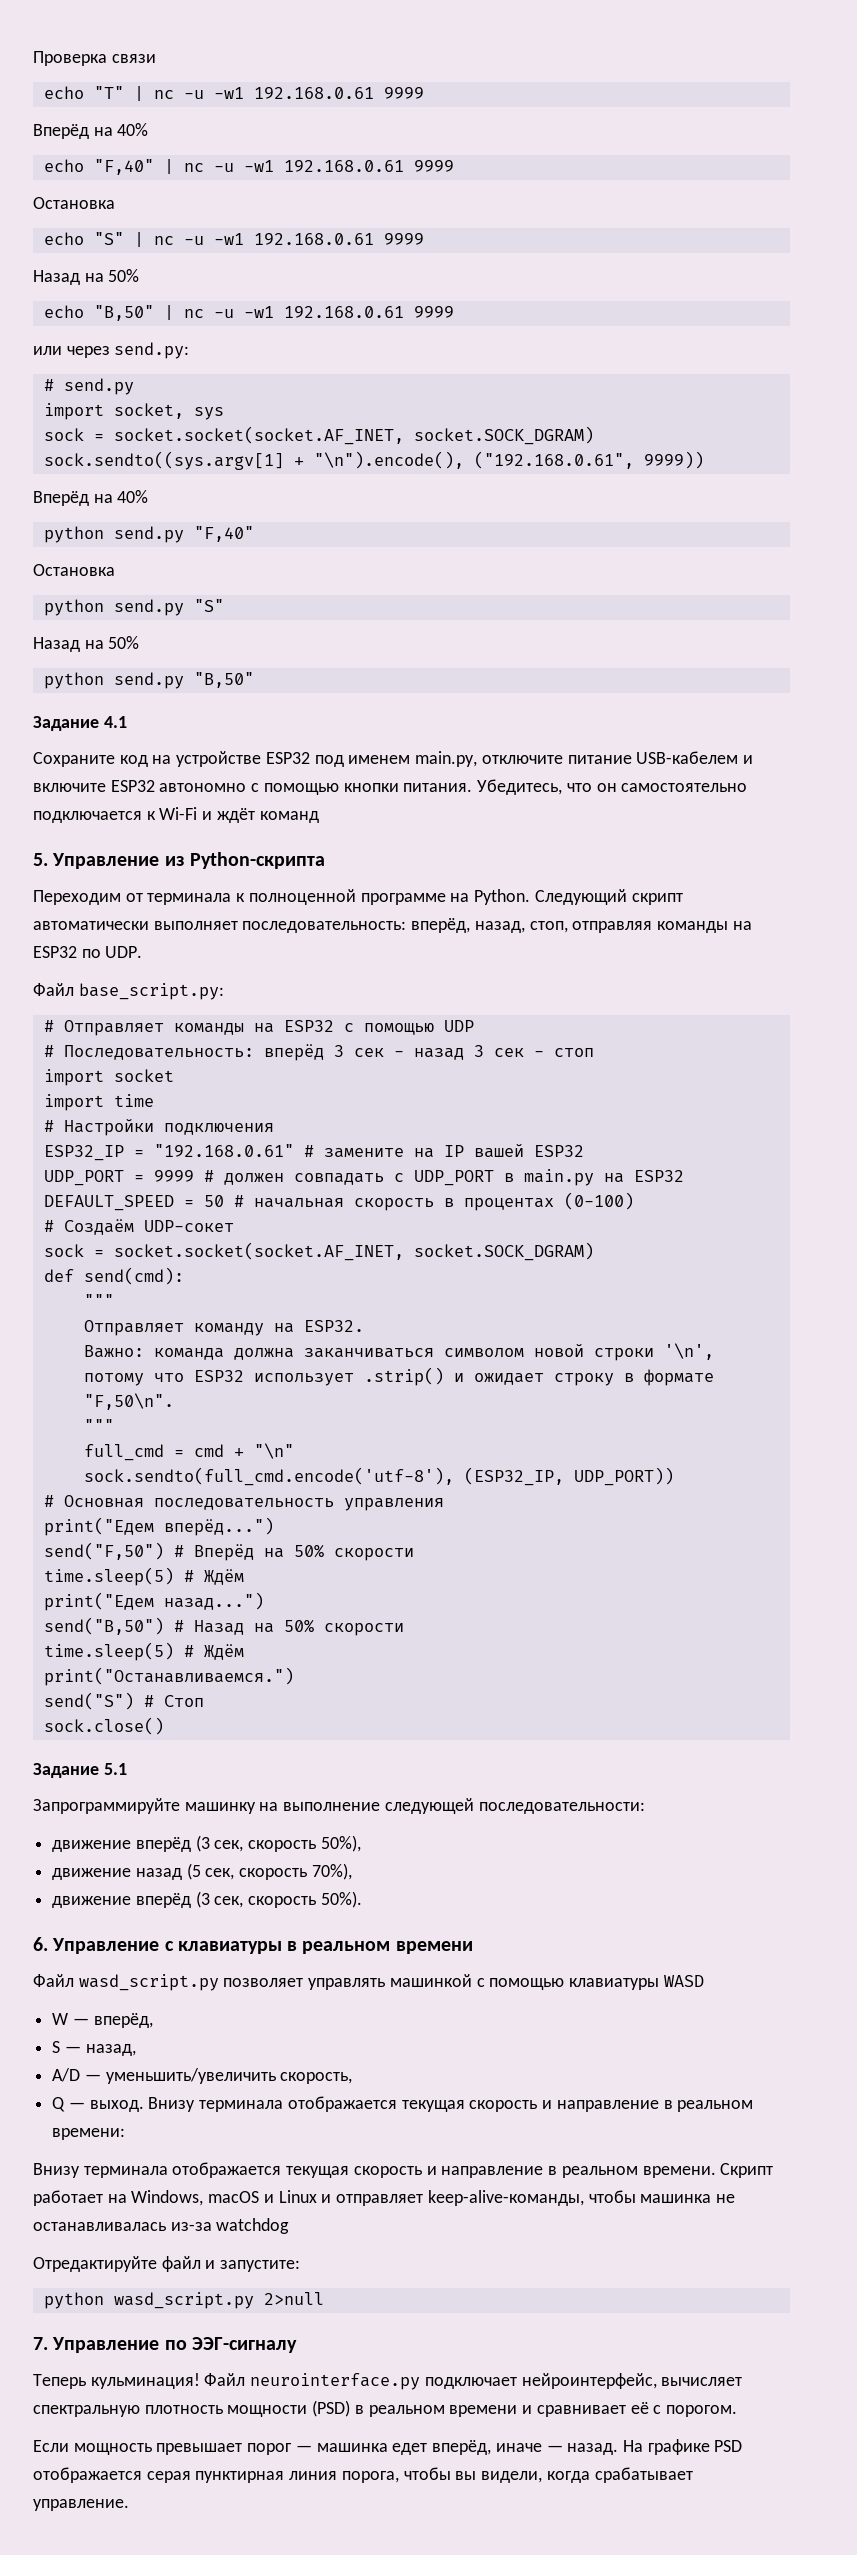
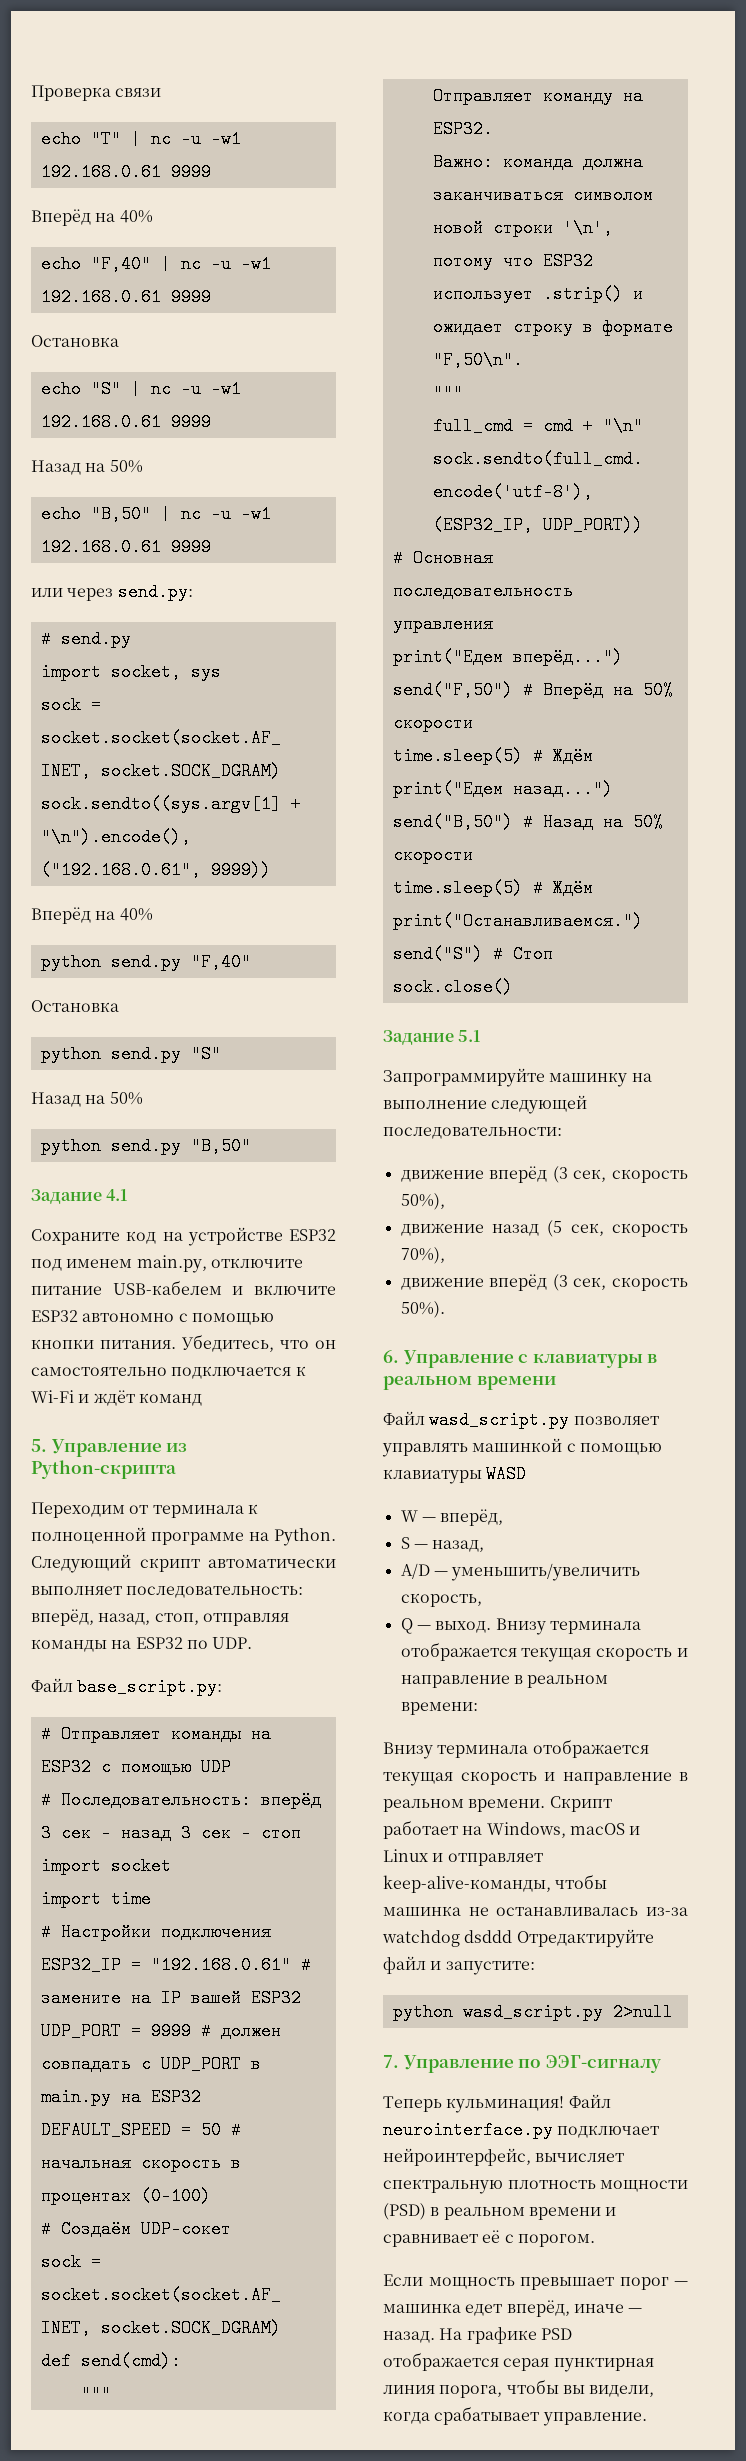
- Скрипт работает на Windows, macOS и Linux и отправляет keep-alive-команды, чтобы машинка не останавливалась из-за watchdog
- Отредактируйте файл и запустите:
+ Скрипт работает на Windows, macOS и Linux и отправляет keep-alive-команды, чтобы машинка не останавливалась из-за watchdog dsddd Отредактируйте файл и запустите:

